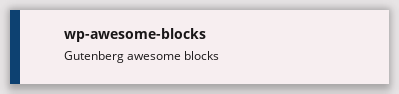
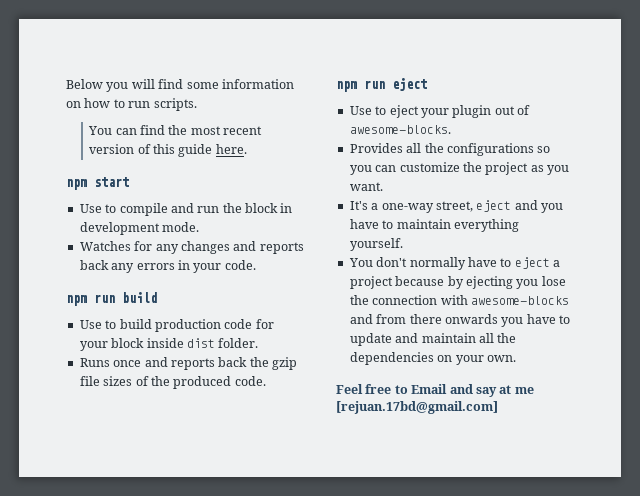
- wp-awesome-blocks
- Gutenberg awesome blocks
+ Below you will find some information on how to run scripts.
+ You can find the most recent version of this guide here.
+ npm start
+ Use to compile and run the block in development mode.
+ Watches for any changes and reports back any errors in your code.
+ npm run build
+ Use to build production code for your block inside dist folder.
+ Runs once and reports back the gzip file sizes of the produced code.
+ npm run eject
+ Use to eject your plugin out of awesome-blocks.
+ Provides all the configurations so you can customize the project as you want.
+ It's a one-way street, eject and you have to maintain everything yourself.
+ You don't normally have to eject a project because by ejecting you lose the connection with awesome-blocks and from there onwards you have to update and maintain all the dependencies on your own.
+ Feel free to Email and say at me [rejuan.17bd@gmail.com]

